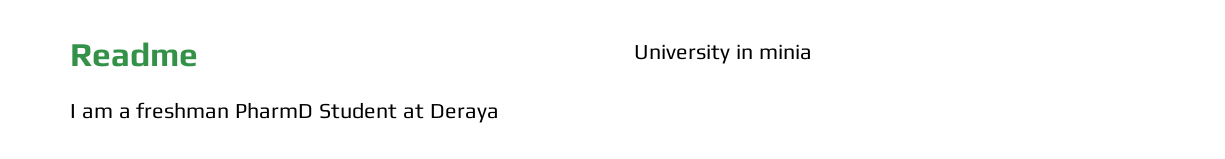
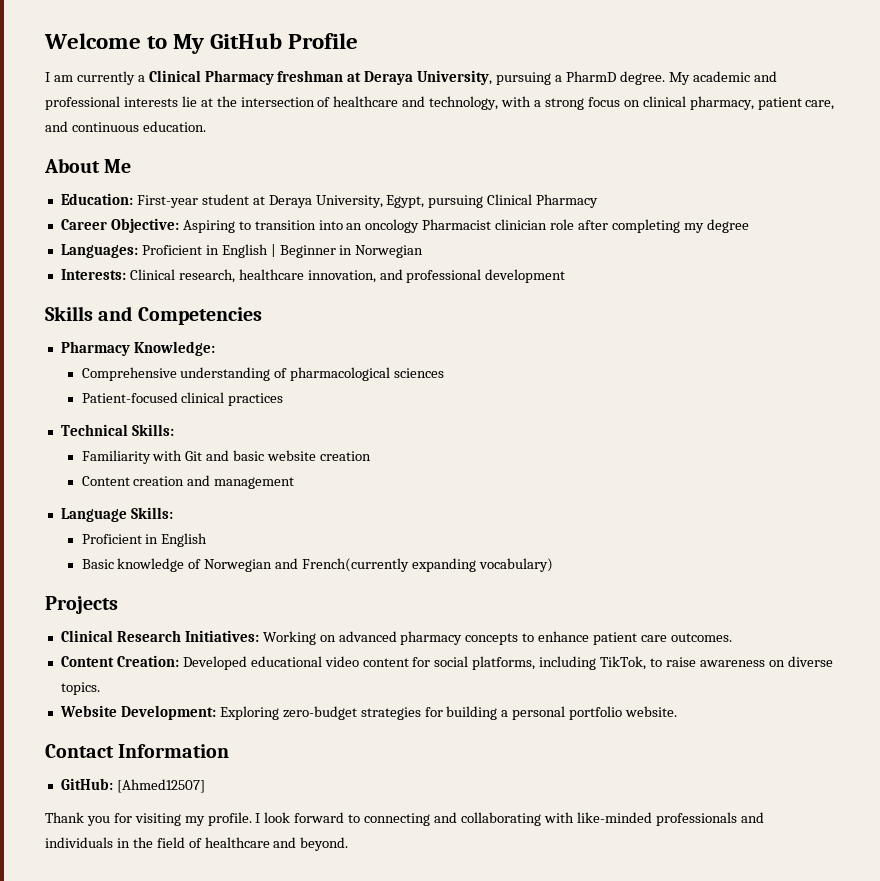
- Readme
- I am a freshman PharmD Student at Deraya University in minia
+ Welcome to My GitHub Profile
+ I am currently a Clinical Pharmacy freshman at Deraya University, pursuing a PharmD degree. My academic and professional interests lie at the intersection of healthcare and technology, with a strong focus on clinical pharmacy, patient care, and continuous education.
+ About Me
+ Education: First-year student at Deraya University, Egypt, pursuing Clinical Pharmacy
+ Career Objective: Aspiring to transition into an oncology Pharmacist clinician role after completing my degree
+ Languages: Proficient in English | Beginner in Norwegian
+ Interests: Clinical research, healthcare innovation, and professional development
+ Skills and Competencies
+ Pharmacy Knowledge:
+ Comprehensive understanding of pharmacological sciences
+ Patient-focused clinical practices
+ Technical Skills:
+ Familiarity with Git and basic website creation
+ Content creation and management
+ Language Skills:
+ Proficient in English
+ Basic knowledge of Norwegian and French(currently expanding vocabulary)
+ Projects
+ Clinical Research Initiatives: Working on advanced pharmacy concepts to enhance patient care outcomes.
+ Content Creation: Developed educational video content for social platforms, including TikTok, to raise awareness on diverse topics.
+ Website Development: Exploring zero-budget strategies for building a personal portfolio website.
+ Contact Information
+ GitHub: [Ahmed12507]
+ Thank you for visiting my profile. I look forward to connecting and collaborating with like-minded professionals and individuals in the field of healthcare and beyond.

